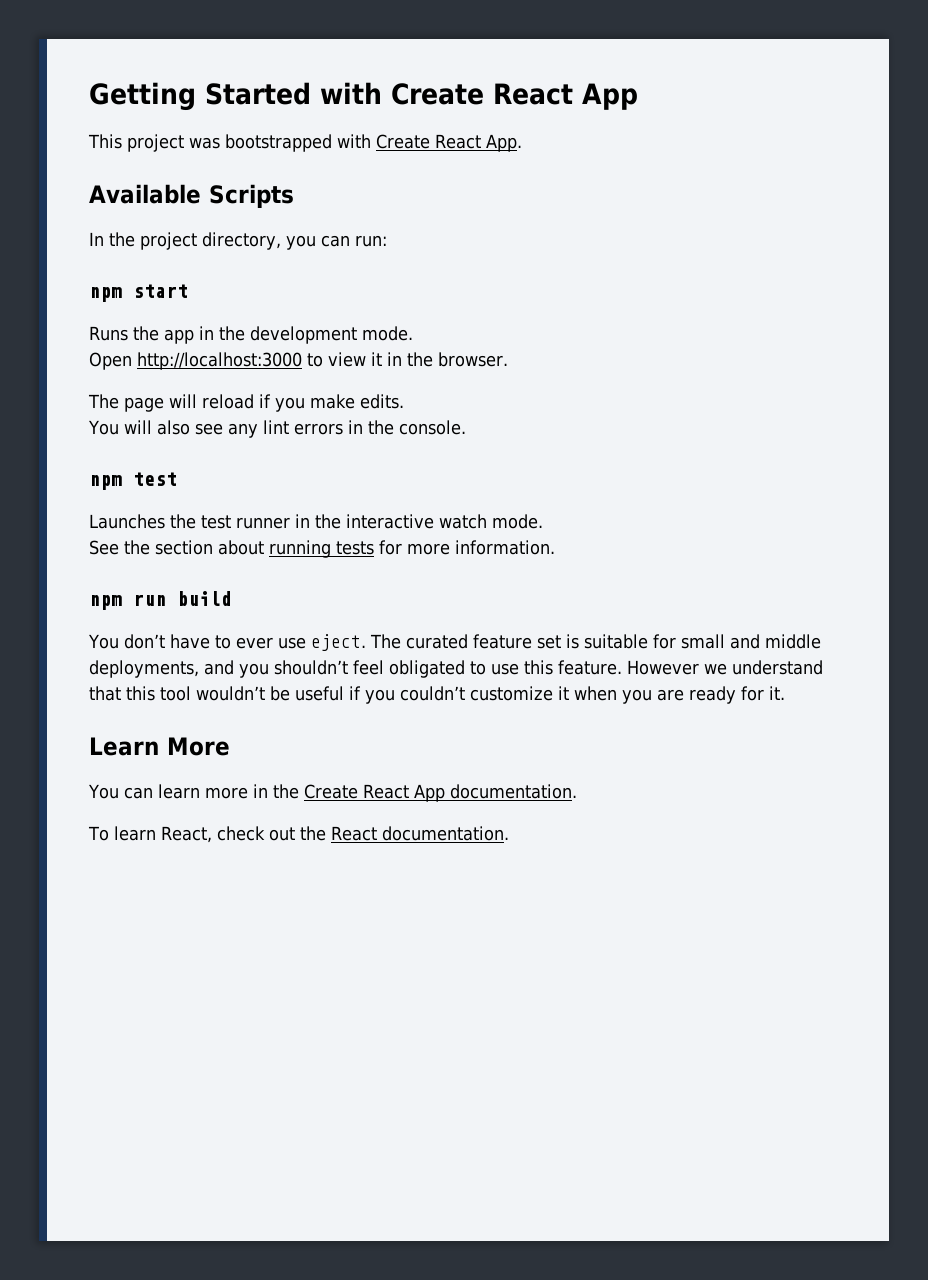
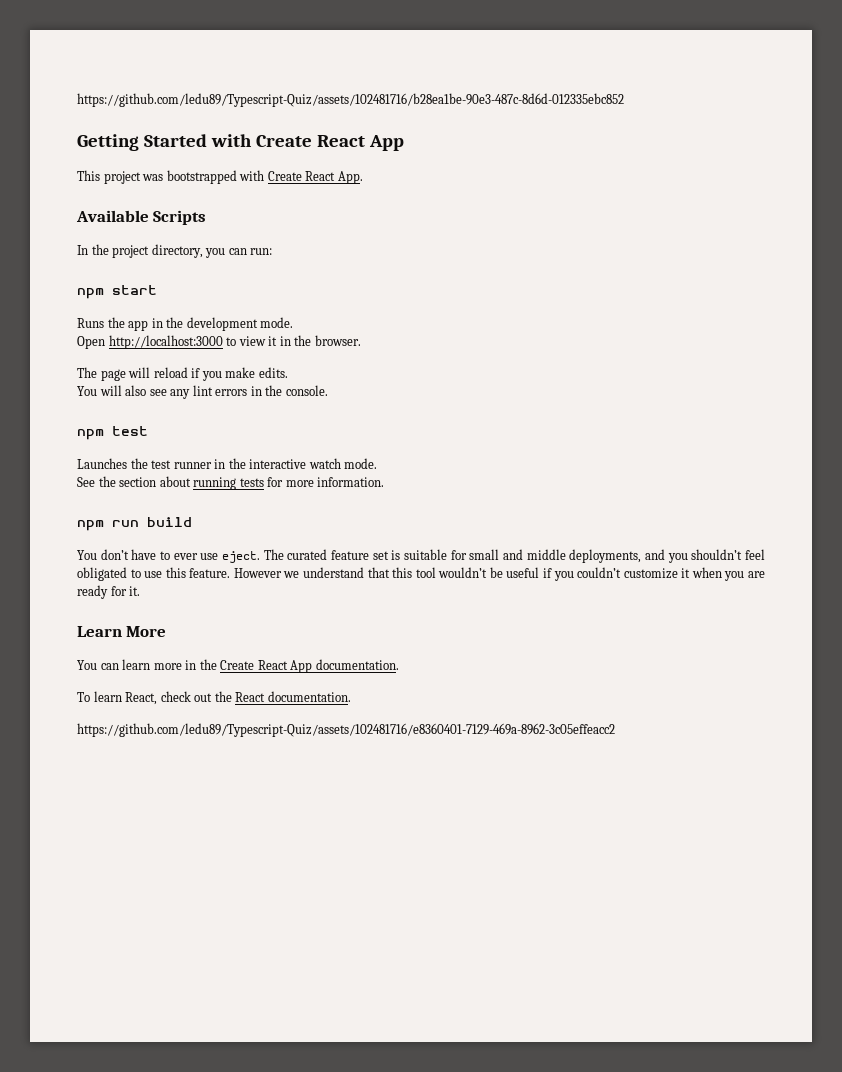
+ https://github.com/ledu89/Typescript-Quiz/assets/102481716/b28ea1be-90e3-487c-8d6d-012335ebc852
+ https://github.com/ledu89/Typescript-Quiz/assets/102481716/e8360401-7129-469a-8962-3c05effeacc2

